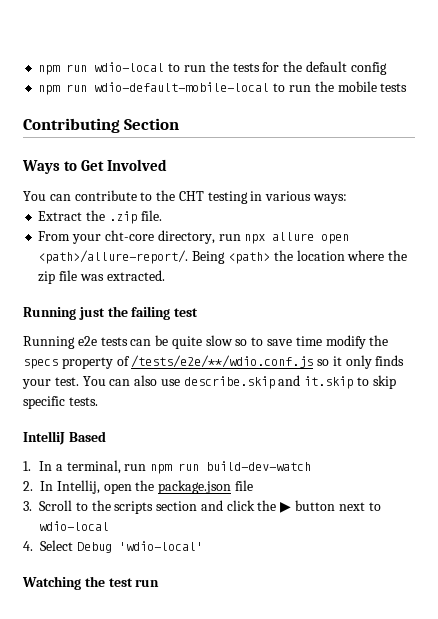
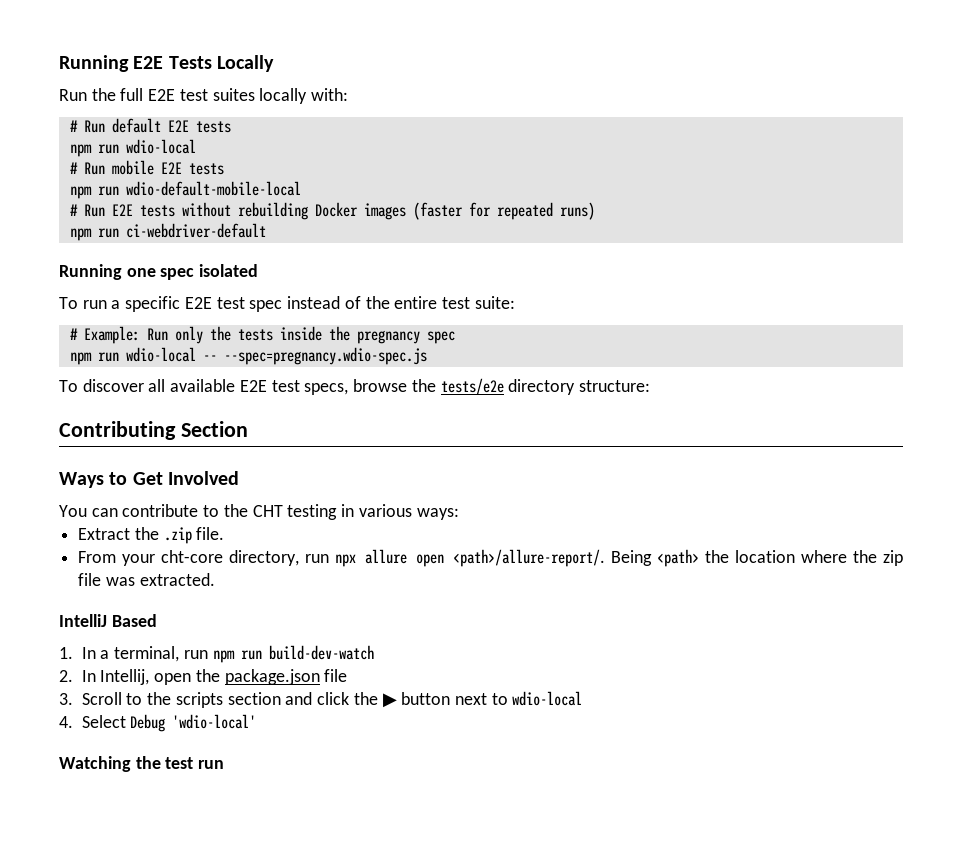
- npm run wdio-local to run the tests for the default config
- npm run wdio-default-mobile-local to run the mobile tests
+ Running E2E Tests Locally
+ Run the full E2E test suites locally with:
+ # Run default E2E tests
+ npm run wdio-local
+ # Run mobile E2E tests
+ npm run wdio-default-mobile-local
+ # Run E2E tests without rebuilding Docker images (faster for repeated runs)
+ npm run ci-webdriver-default
+ Running one spec isolated
+ To run a specific E2E test spec instead of the entire test suite:
+ # Example: Run only the tests inside the pregnancy spec
+ npm run wdio-local -- --spec=pregnancy.wdio-spec.js
+ To discover all available E2E test specs, browse the tests/e2e directory structure:
- Running just the failing test
- Running e2e tests can be quite slow so to save time modify the specs property of /tests/e2e/**/wdio.conf.js so it only finds your test. You can also use describe.skip and it.skip to skip specific tests.

